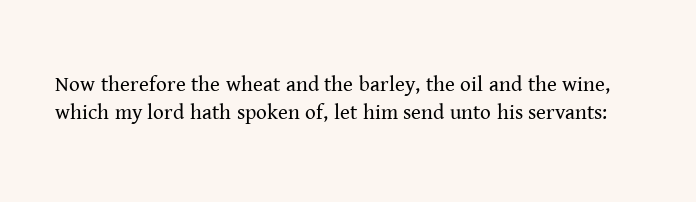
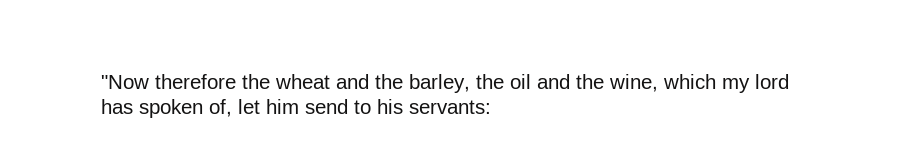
- Now therefore the wheat and the barley, the oil and the wine, which my lord hath spoken of, let him send unto his servants:
+ "Now therefore the wheat and the barley, the oil and the wine, which my lord has spoken of, let him send to his servants:

